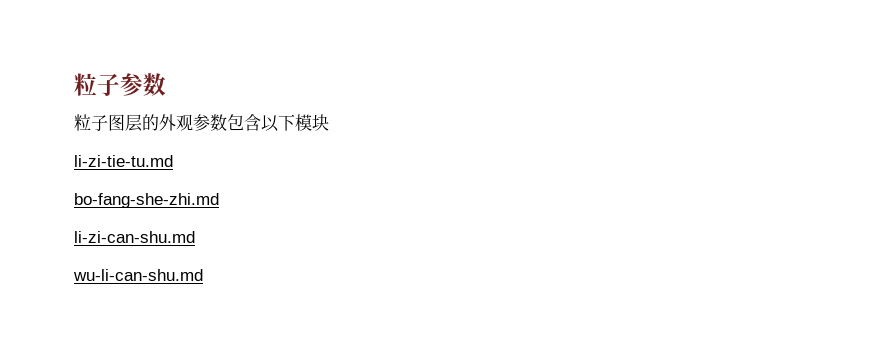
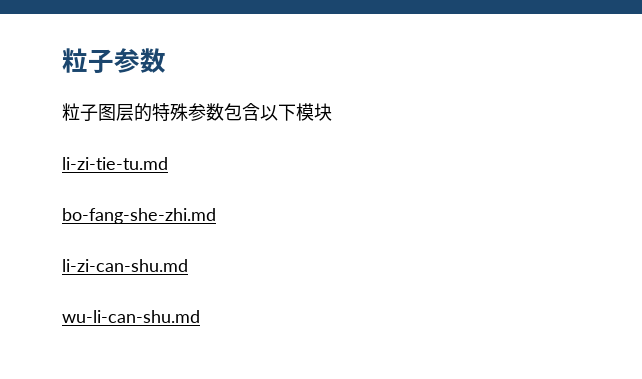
- 粒子图层的外观参数包含以下模块
+ 粒子图层的特殊参数包含以下模块

